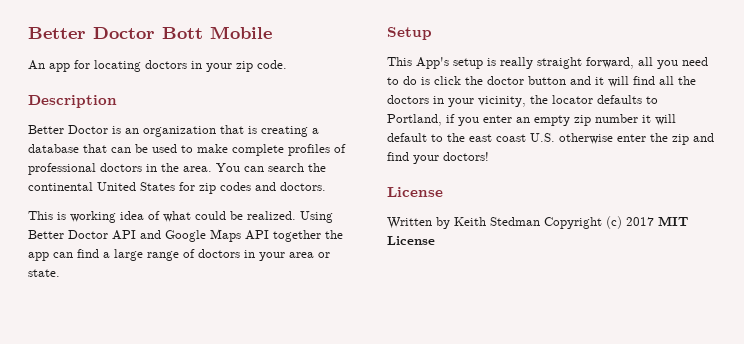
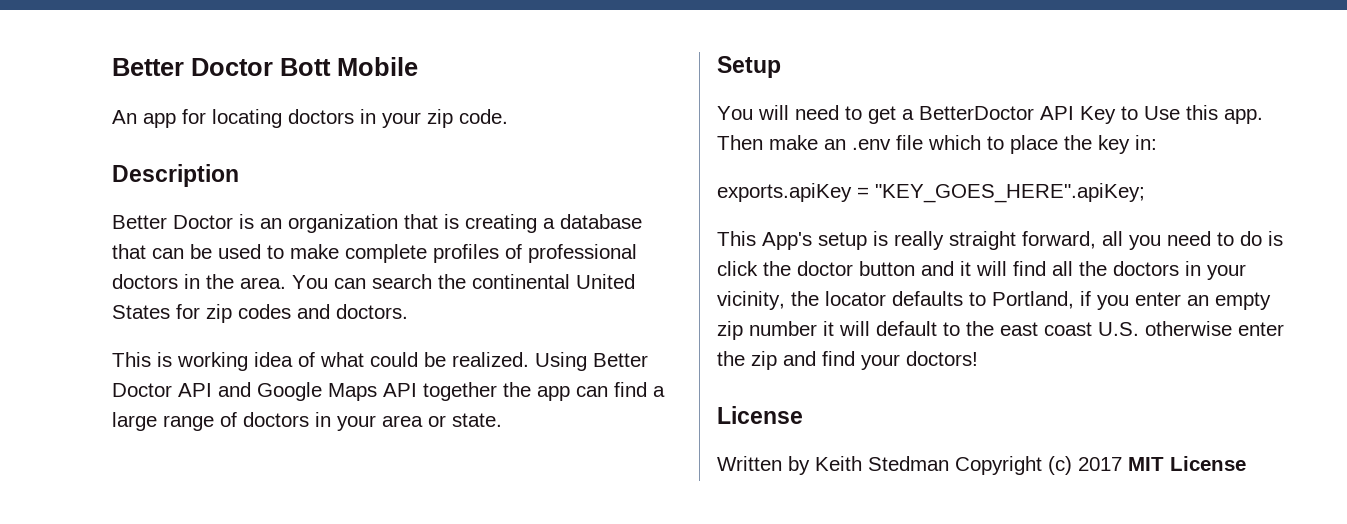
+ You will need to get a BetterDoctor API Key to Use this app. Then make an .env file which to place the key in:
+ exports.apiKey = "KEY_GOES_HERE".apiKey;

